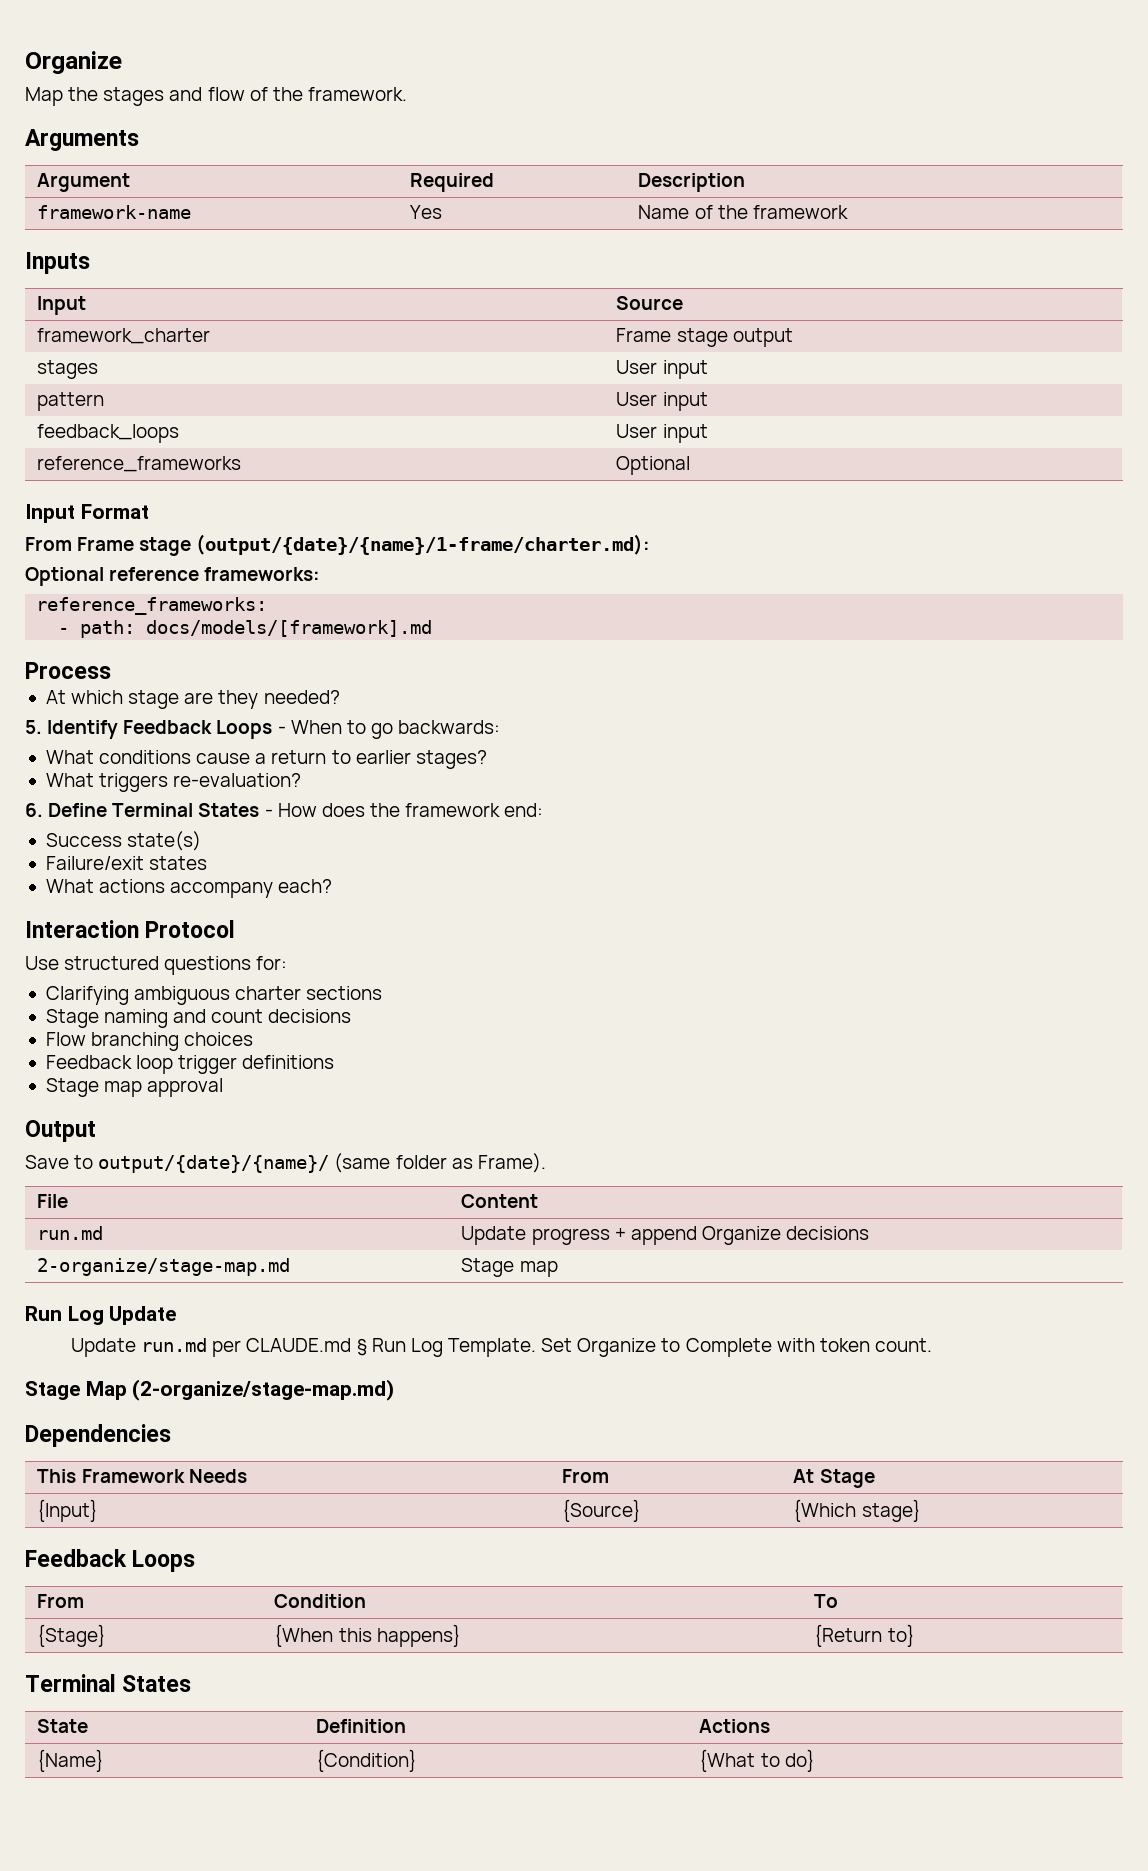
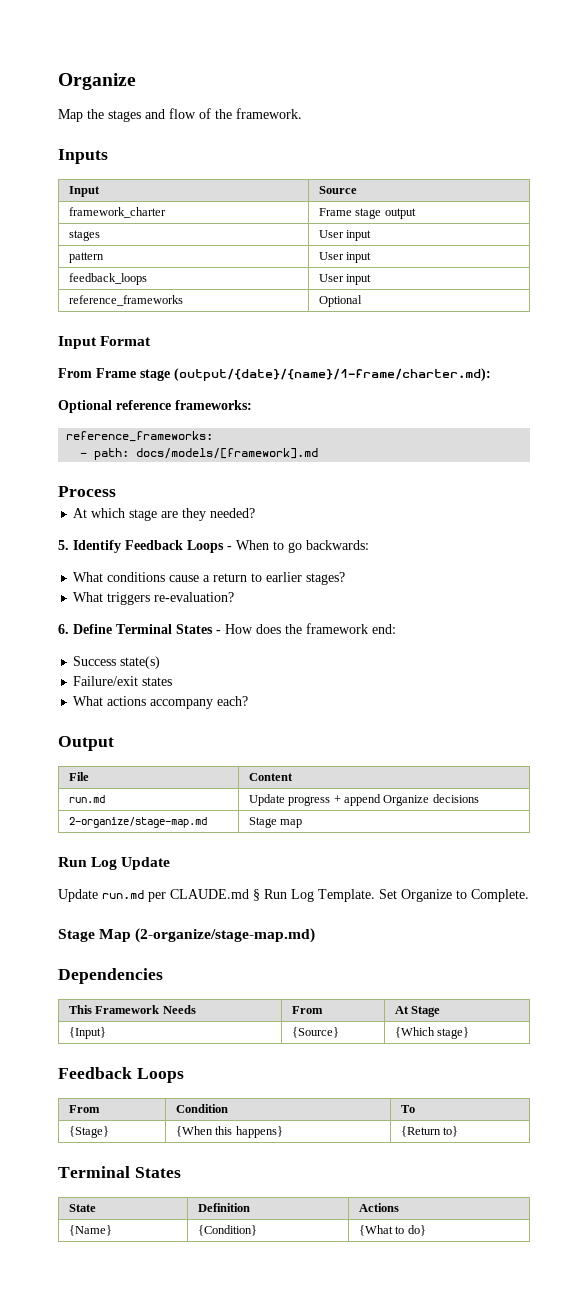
- Arguments
- Argument | Required | Description
- framework-name | Yes | Name of the framework
- Interaction Protocol
- Use structured questions for:
- Clarifying ambiguous charter sections
- Stage naming and count decisions
- Flow branching choices
- Feedback loop trigger definitions
- Stage map approval
  Output
- Save to output/{date}/{name}/ (same folder as Frame).
- Set Organize to Complete with token count.
+ Set Organize to Complete.

